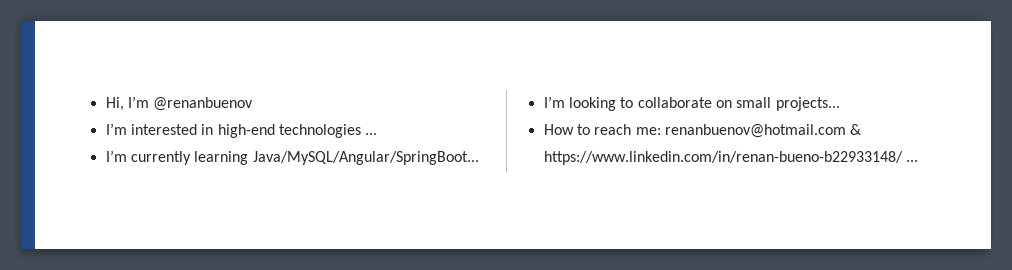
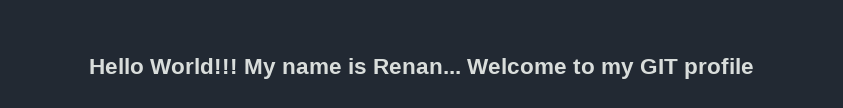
- Hi, I’m @renanbuenov
- I’m interested in high-end technologies ...
- I’m currently learning Java/MySQL/Angular/SpringBoot...
- I’m looking to collaborate on small projects...
- How to reach me: renanbuenov@hotmail.com & https://www.linkedin.com/in/renan-bueno-b22933148/ ...
+ Hello World!!! My name is Renan... Welcome to my GIT profile

